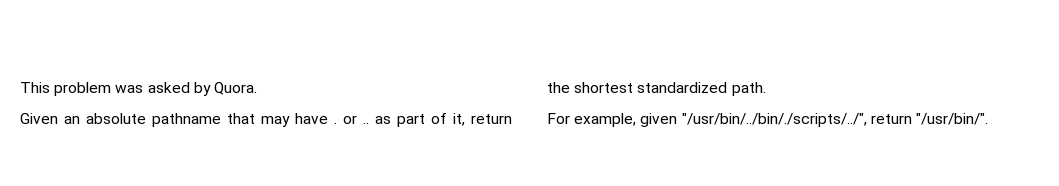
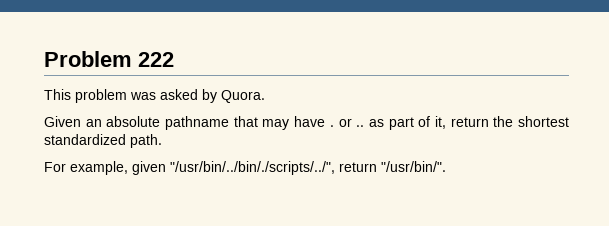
+ Problem 222

